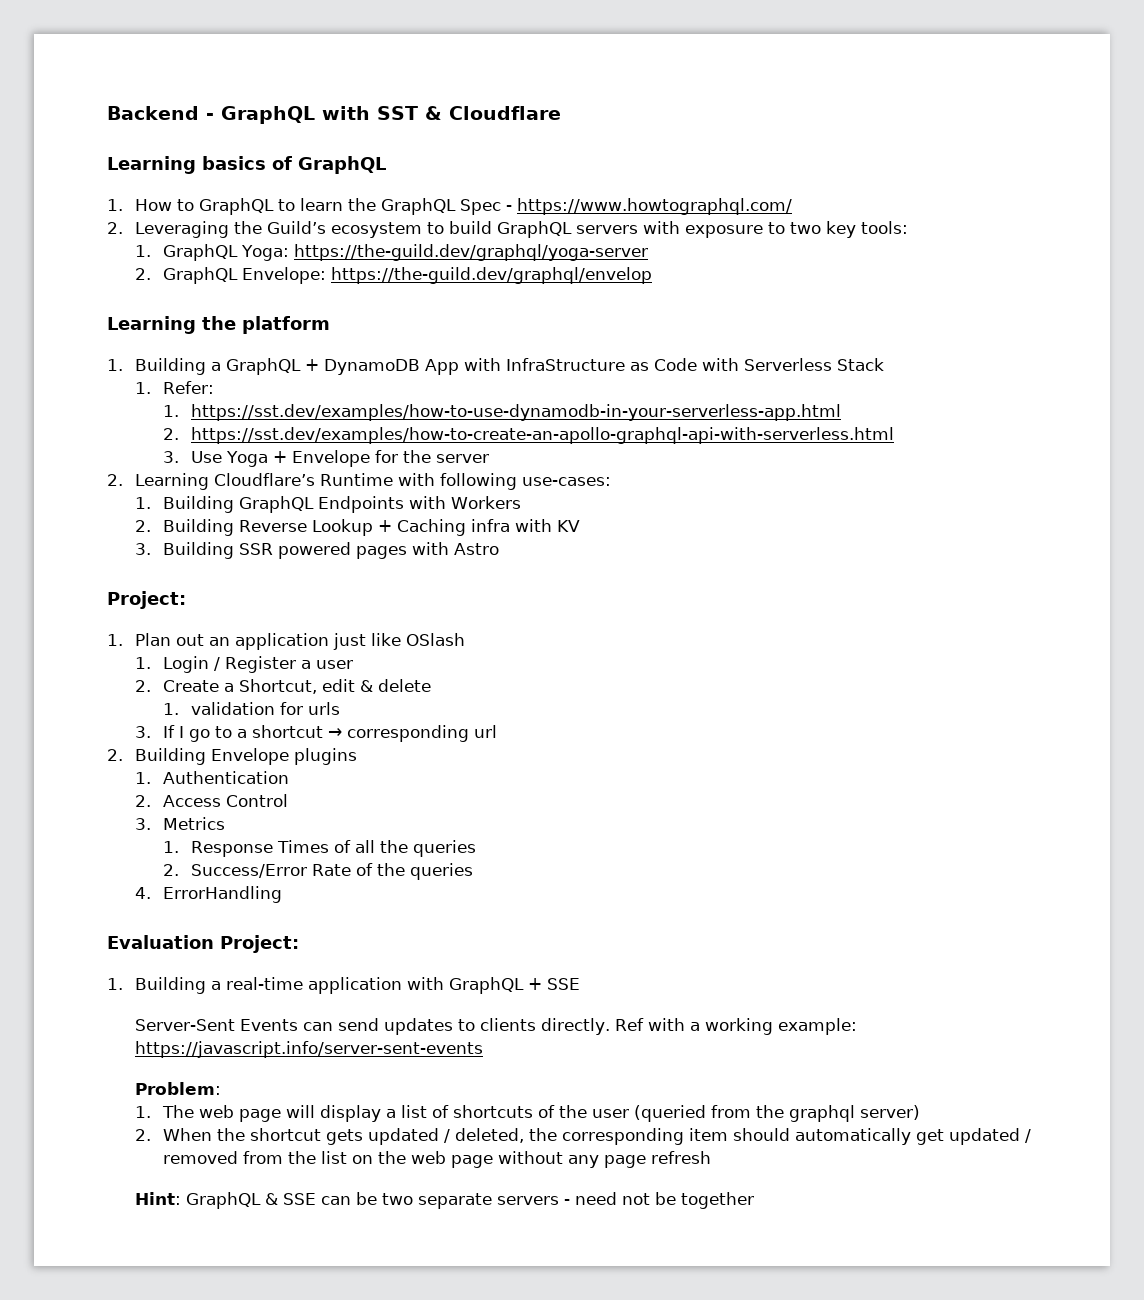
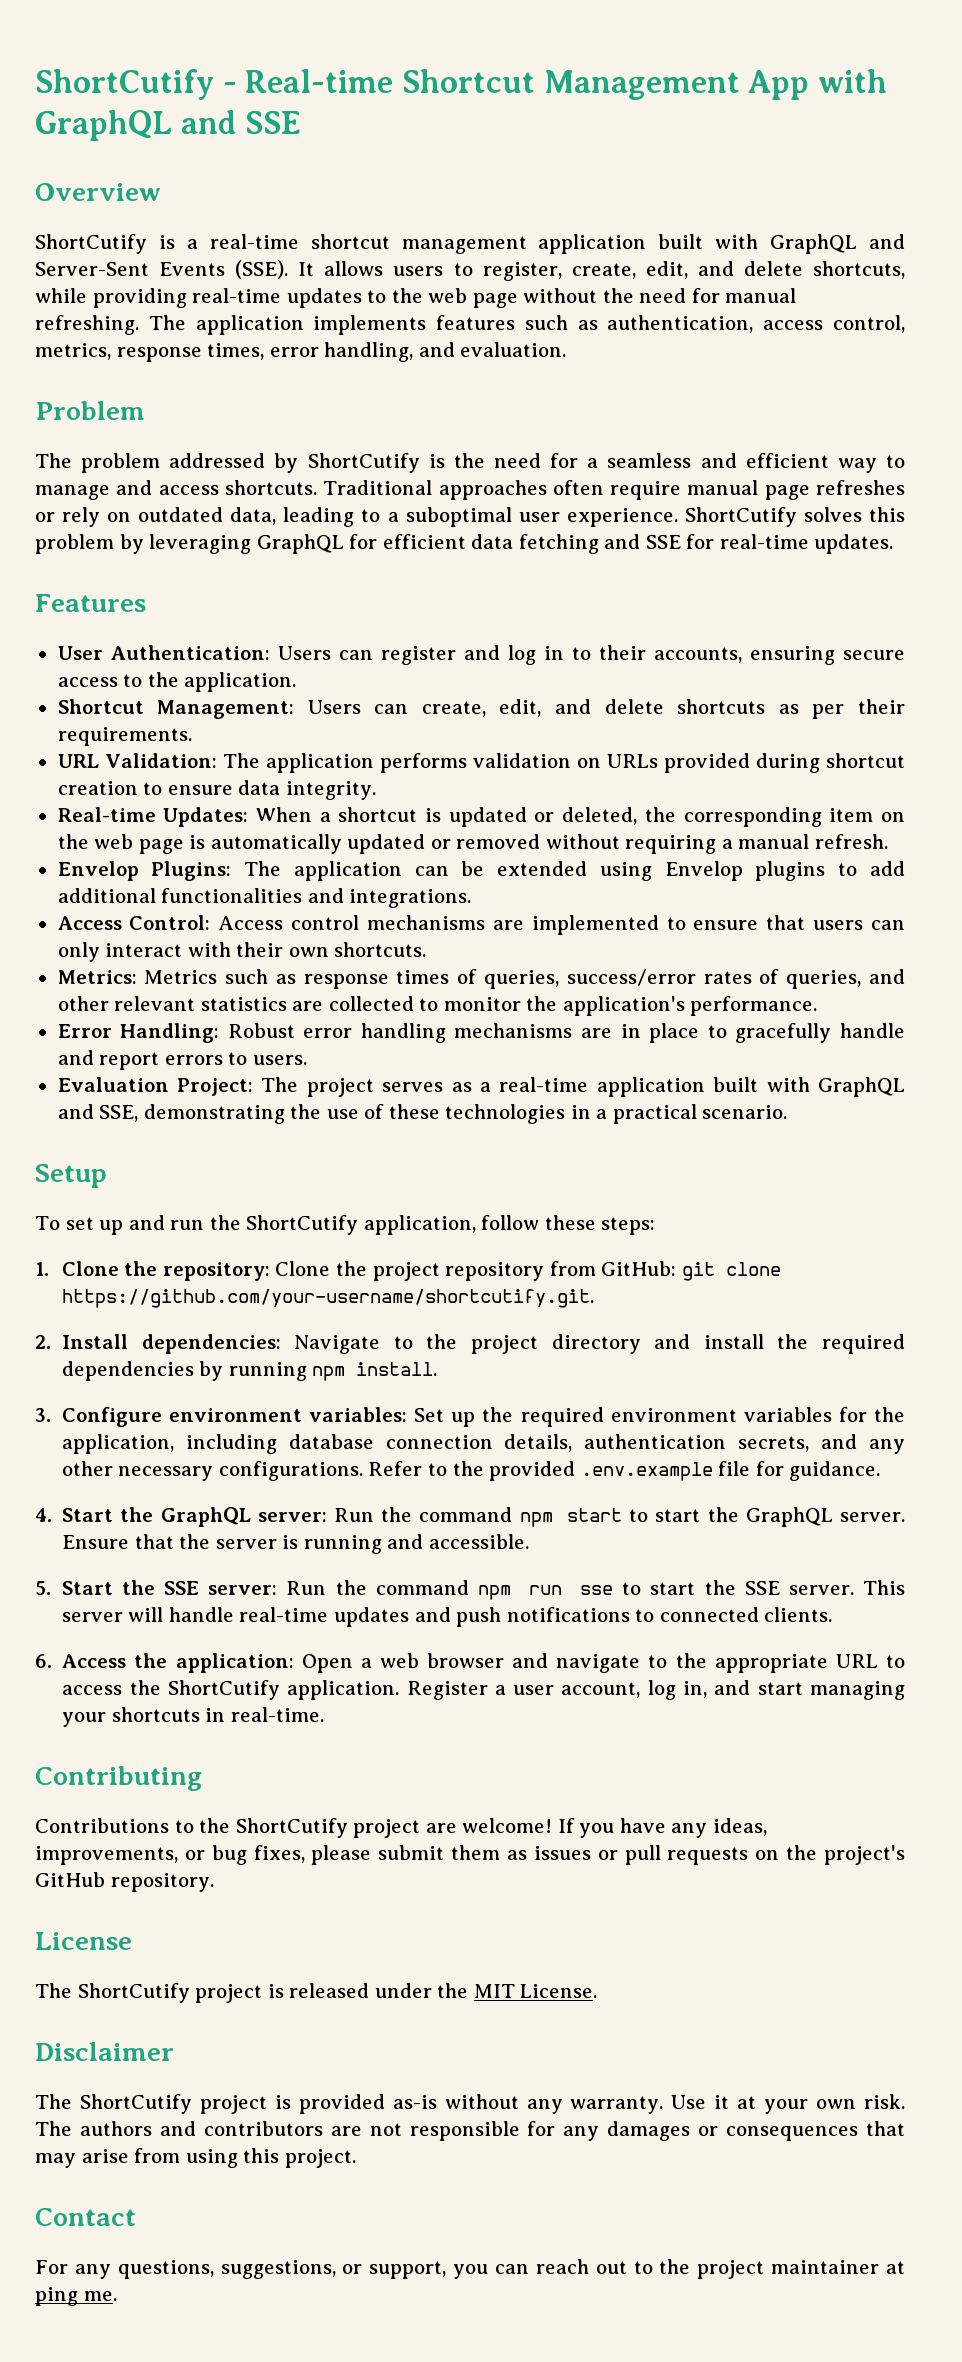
- Backend - GraphQL with SST & Cloudflare
- Learning basics of GraphQL
- 1. How to GraphQL to learn the GraphQL Spec - https://www.howtographql.com/
- 2. Leveraging the Guild’s ecosystem to build GraphQL servers with exposure to two key tools:
- 1. GraphQL Yoga: https://the-guild.dev/graphql/yoga-server
- 2. GraphQL Envelope: https://the-guild.dev/graphql/envelop
- Learning the platform
- 1. Building a GraphQL + DynamoDB App with InfraStructure as Code with Serverless Stack
- 1. Refer:
- 1. https://sst.dev/examples/how-to-use-dynamodb-in-your-serverless-app.html
- 2. https://sst.dev/examples/how-to-create-an-apollo-graphql-api-with-serverless.html
- 3. Use Yoga + Envelope for the server
- 2. Learning Cloudflare’s Runtime with following use-cases:
- 1. Building GraphQL Endpoints with Workers
- 2. Building Reverse Lookup + Caching infra with KV
- 3. Building SSR powered pages with Astro
- Project:
- 1. Plan out an application just like OSlash
- 1. Login / Register a user
- 2. Create a Shortcut, edit & delete
- 1. validation for urls
- 3. If I go to a shortcut → corresponding url
- 2. Building Envelope plugins
- 1. Authentication
- 2. Access Control
- 3. Metrics
- 1. Response Times of all the queries
- 2. Success/Error Rate of the queries
- 4. ErrorHandling
- Evaluation Project:
- 1. Building a real-time application with GraphQL + SSE
- Server-Sent Events can send updates to clients directly. Ref with a working example: https://javascript.info/server-sent-events
- Problem:
- 1. The web page will display a list of shortcuts of the user (queried from the graphql server)
- 2. When the shortcut gets updated / deleted, the corresponding item should automatically get updated / removed from the list on the web page without any page refresh
- Hint: GraphQL & SSE can be two separate servers - need not be together
+ ShortCutify - Real-time Shortcut Management App with GraphQL and SSE
+ Overview
+ ShortCutify is a real-time shortcut management application built with GraphQL and Server-Sent Events (SSE). It allows users to register, create, edit, and delete shortcuts, while providing real-time updates to the web page without the need for manual refreshing. The application implements features such as authentication, access control, metrics, response times, error handling, and evaluation.
+ Problem
+ The problem addressed by ShortCutify is the need for a seamless and efficient way to manage and access shortcuts. Traditional approaches often require manual page refreshes or rely on outdated data, leading to a suboptimal user experience. ShortCutify solves this problem by leveraging GraphQL for efficient data fetching and SSE for real-time updates.
+ Features
+ User Authentication: Users can register and log in to their accounts, ensuring secure access to the application.
+ Shortcut Management: Users can create, edit, and delete shortcuts as per their requirements.
+ URL Validation: The application performs validation on URLs provided during shortcut creation to ensure data integrity.
+ Real-time Updates: When a shortcut is updated or deleted, the corresponding item on the web page is automatically updated or removed without requiring a manual refresh.
+ Envelop Plugins: The application can be extended using Envelop plugins to add additional functionalities and integrations.
+ Access Control: Access control mechanisms are implemented to ensure that users can only interact with their own shortcuts.
+ Metrics: Metrics such as response times of queries, success/error rates of queries, and other relevant statistics are collected to monitor the application's performance.
+ Error Handling: Robust error handling mechanisms are in place to gracefully handle and report errors to users.
+ Evaluation Project: The project serves as a real-time application built with GraphQL and SSE, demonstrating the use of these technologies in a practical scenario.
+ Setup
+ To set up and run the ShortCutify application, follow these steps:
+ 1. Clone the repository: Clone the project repository from GitHub: git clone https://github.com/your-username/shortcutify.git.
+ 2. Install dependencies: Navigate to the project directory and install the required dependencies by running npm install.
+ 3. Configure environment variables: Set up the required environment variables for the application, including database connection details, authentication secrets, and any other necessary configurations. Refer to the provided .env.example file for guidance.
+ 4. Start the GraphQL server: Run the command npm start to start the GraphQL server. Ensure that the server is running and accessible.
+ 5. Start the SSE server: Run the command npm run sse to start the SSE server. This server will handle real-time updates and push notifications to connected clients.
+ 6. Access the application: Open a web browser and navigate to the appropriate URL to access the ShortCutify application. Register a user account, log in, and start managing your shortcuts in real-time.
+ Contributing
+ Contributions to the ShortCutify project are welcome! If you have any ideas, improvements, or bug fixes, please submit them as issues or pull requests on the project's GitHub repository.
+ License
+ The ShortCutify project is released under the MIT License.
+ Disclaimer
+ The ShortCutify project is provided as-is without any warranty. Use it at your own risk. The authors and contributors are not responsible for any damages or consequences that may arise from using this project.
+ Contact
+ For any questions, suggestions, or support, you can reach out to the project maintainer at ping me.

